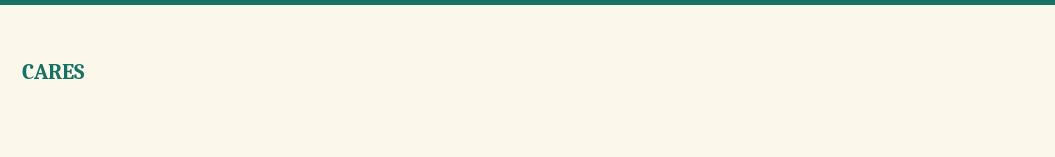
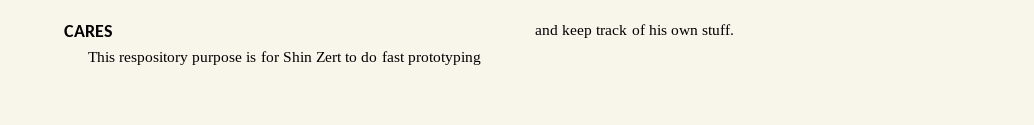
+ This respository purpose is for Shin Zert to do fast prototyping and keep track of his own stuff.

